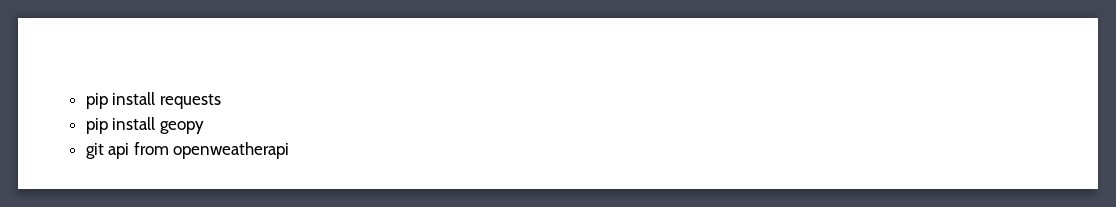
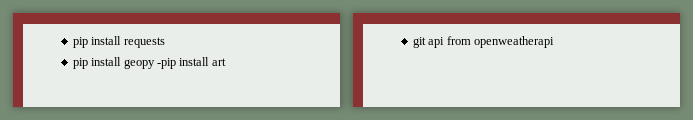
- pip install geopy
+ pip install geopy -pip install art

